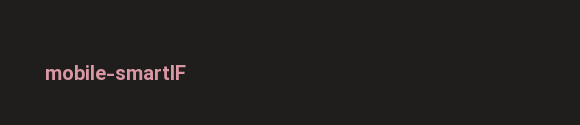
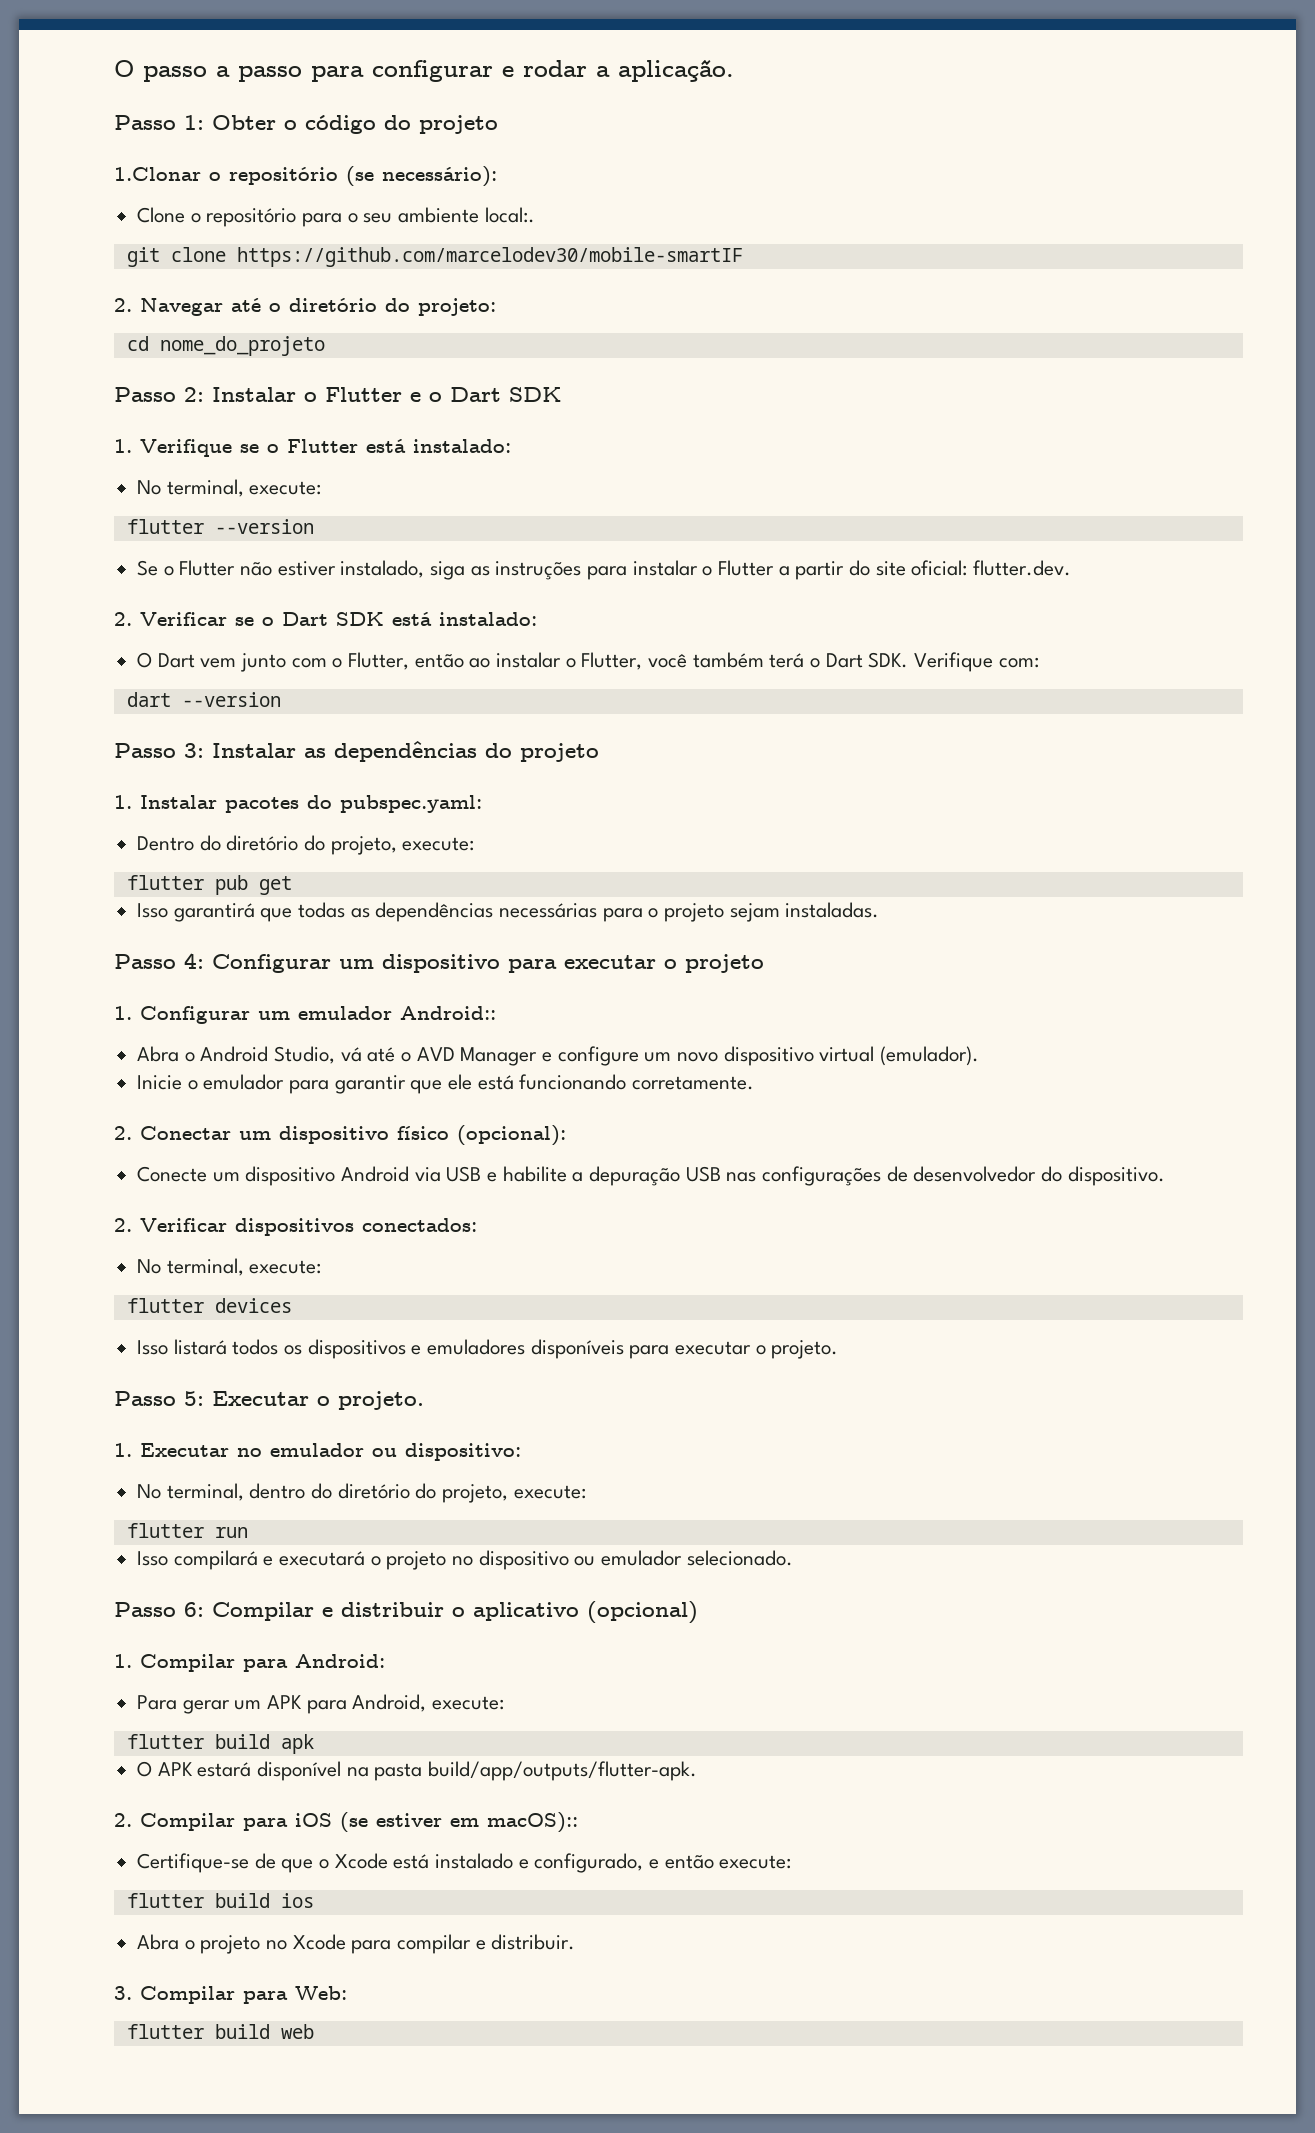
- mobile-smartIF
+ O passo a passo para configurar e rodar a aplicação.
+ Passo 1: Obter o código do projeto
+ 1.Clonar o repositório (se necessário):
+ Clone o repositório para o seu ambiente local:.
+ git clone https://github.com/marcelodev30/mobile-smartIF
+ 2. Navegar até o diretório do projeto:
+ cd nome_do_projeto
+ Passo 2: Instalar o Flutter e o Dart SDK
+ 1. Verifique se o Flutter está instalado:
+ No terminal, execute:
+ flutter --version
+ Se o Flutter não estiver instalado, siga as instruções para instalar o Flutter a partir do site oficial: flutter.dev.
+ 2. Verificar se o Dart SDK está instalado:
+ O Dart vem junto com o Flutter, então ao instalar o Flutter, você também terá o Dart SDK. Verifique com:
+ dart --version
+ Passo 3: Instalar as dependências do projeto
+ 1. Instalar pacotes do pubspec.yaml:
+ Dentro do diretório do projeto, execute:
+ flutter pub get
+ Isso garantirá que todas as dependências necessárias para o projeto sejam instaladas.
+ Passo 4: Configurar um dispositivo para executar o projeto
+ 1. Configurar um emulador Android::
+ Abra o Android Studio, vá até o AVD Manager e configure um novo dispositivo virtual (emulador).
+ Inicie o emulador para garantir que ele está funcionando corretamente.
+ 2. Conectar um dispositivo físico (opcional):
+ Conecte um dispositivo Android via USB e habilite a depuração USB nas configurações de desenvolvedor do dispositivo.
+ 2. Verificar dispositivos conectados:
+ No terminal, execute:
+ flutter devices
+ Isso listará todos os dispositivos e emuladores disponíveis para executar o projeto.
+ Passo 5: Executar o projeto.
+ 1. Executar no emulador ou dispositivo:
+ No terminal, dentro do diretório do projeto, execute:
+ flutter run
+ Isso compilará e executará o projeto no dispositivo ou emulador selecionado.
+ Passo 6: Compilar e distribuir o aplicativo (opcional)
+ 1. Compilar para Android:
+ Para gerar um APK para Android, execute:
+ flutter build apk
+ O APK estará disponível na pasta build/app/outputs/flutter-apk.
+ 2. Compilar para iOS (se estiver em macOS)::
+ Certifique-se de que o Xcode está instalado e configurado, e então execute:
+ flutter build ios
+ Abra o projeto no Xcode para compilar e distribuir.
+ 3. Compilar para Web:
+ flutter build web

